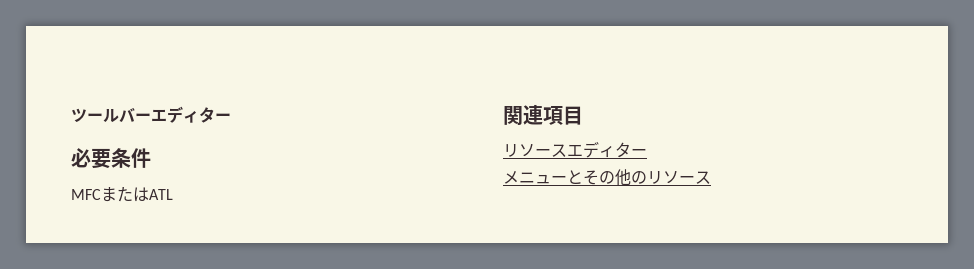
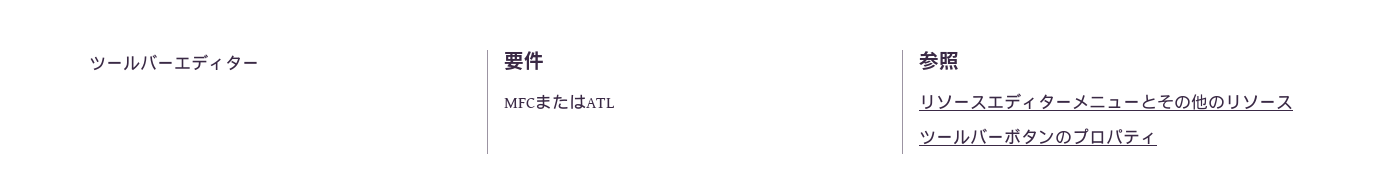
- 必要条件
+ 要件
- 関連項目
+ 参照
- リソースエディター
- メニューとその他のリソース
+ リソースエディターメニューとその他のリソース
+ ツールバーボタンのプロパティ

